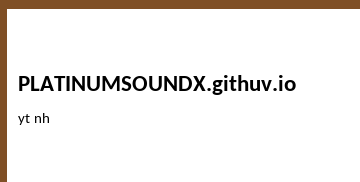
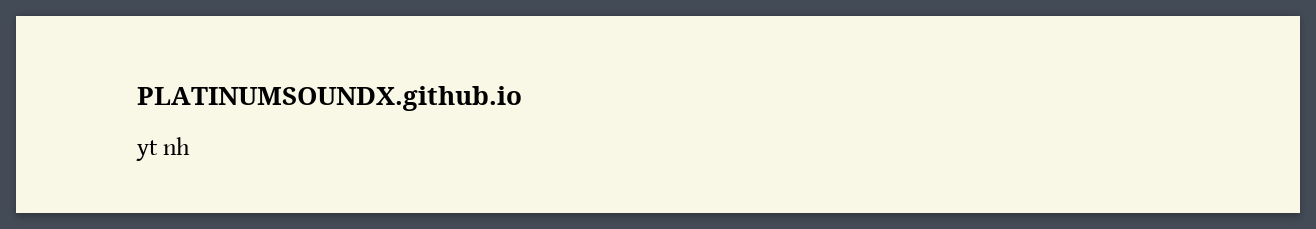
- PLATINUMSOUNDX.githuv.io
+ PLATINUMSOUNDX.github.io

